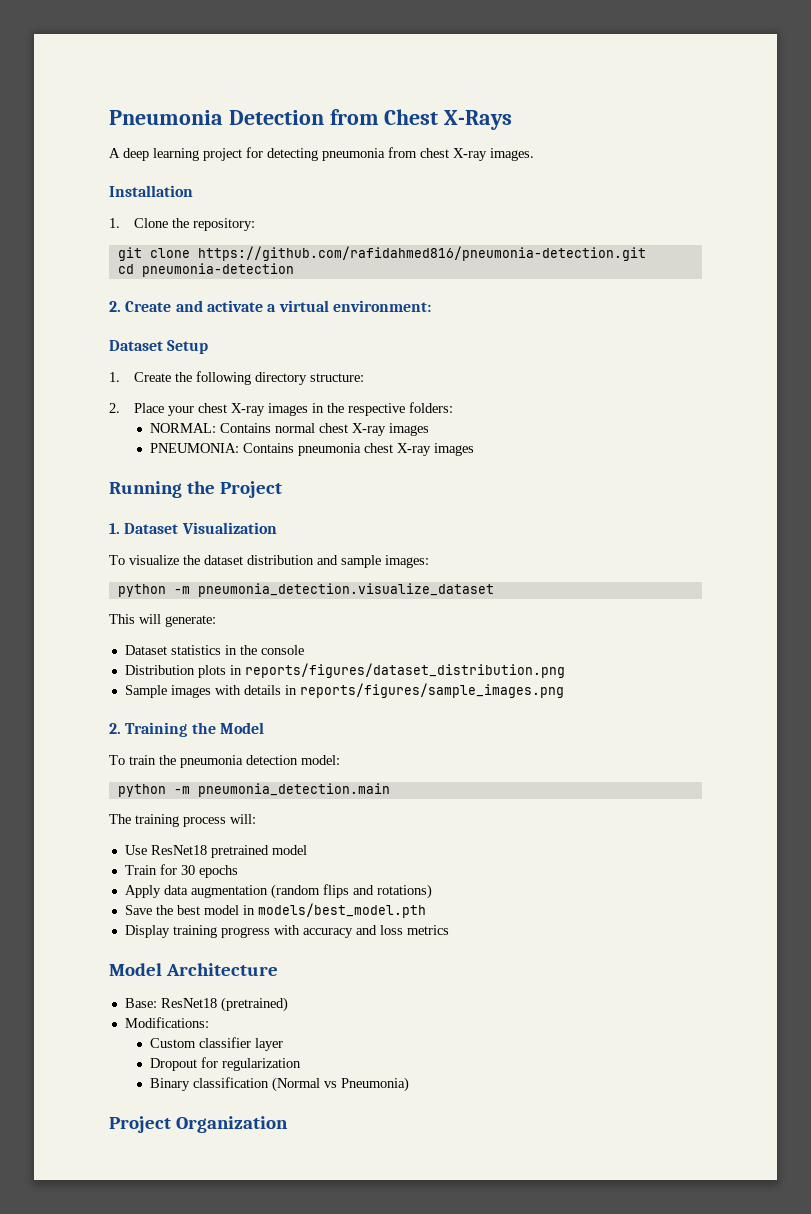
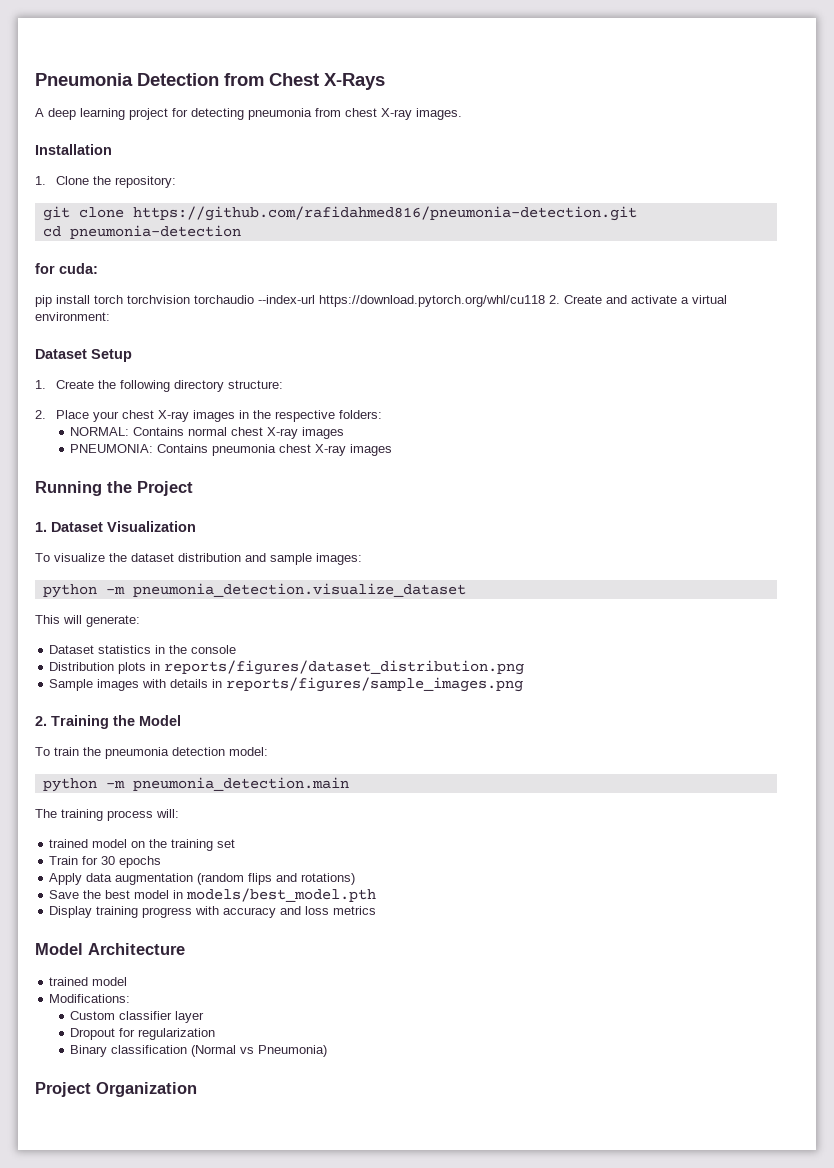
- 2. Create and activate a virtual environment:
+ for cuda:
+ pip install torch torchvision torchaudio --index-url https://download.pytorch.org/whl/cu118 2. Create and activate a virtual environment:
- Use ResNet18 pretrained model
+ trained model on the training set
  Model Architecture
- Base: ResNet18 (pretrained)
+ trained model

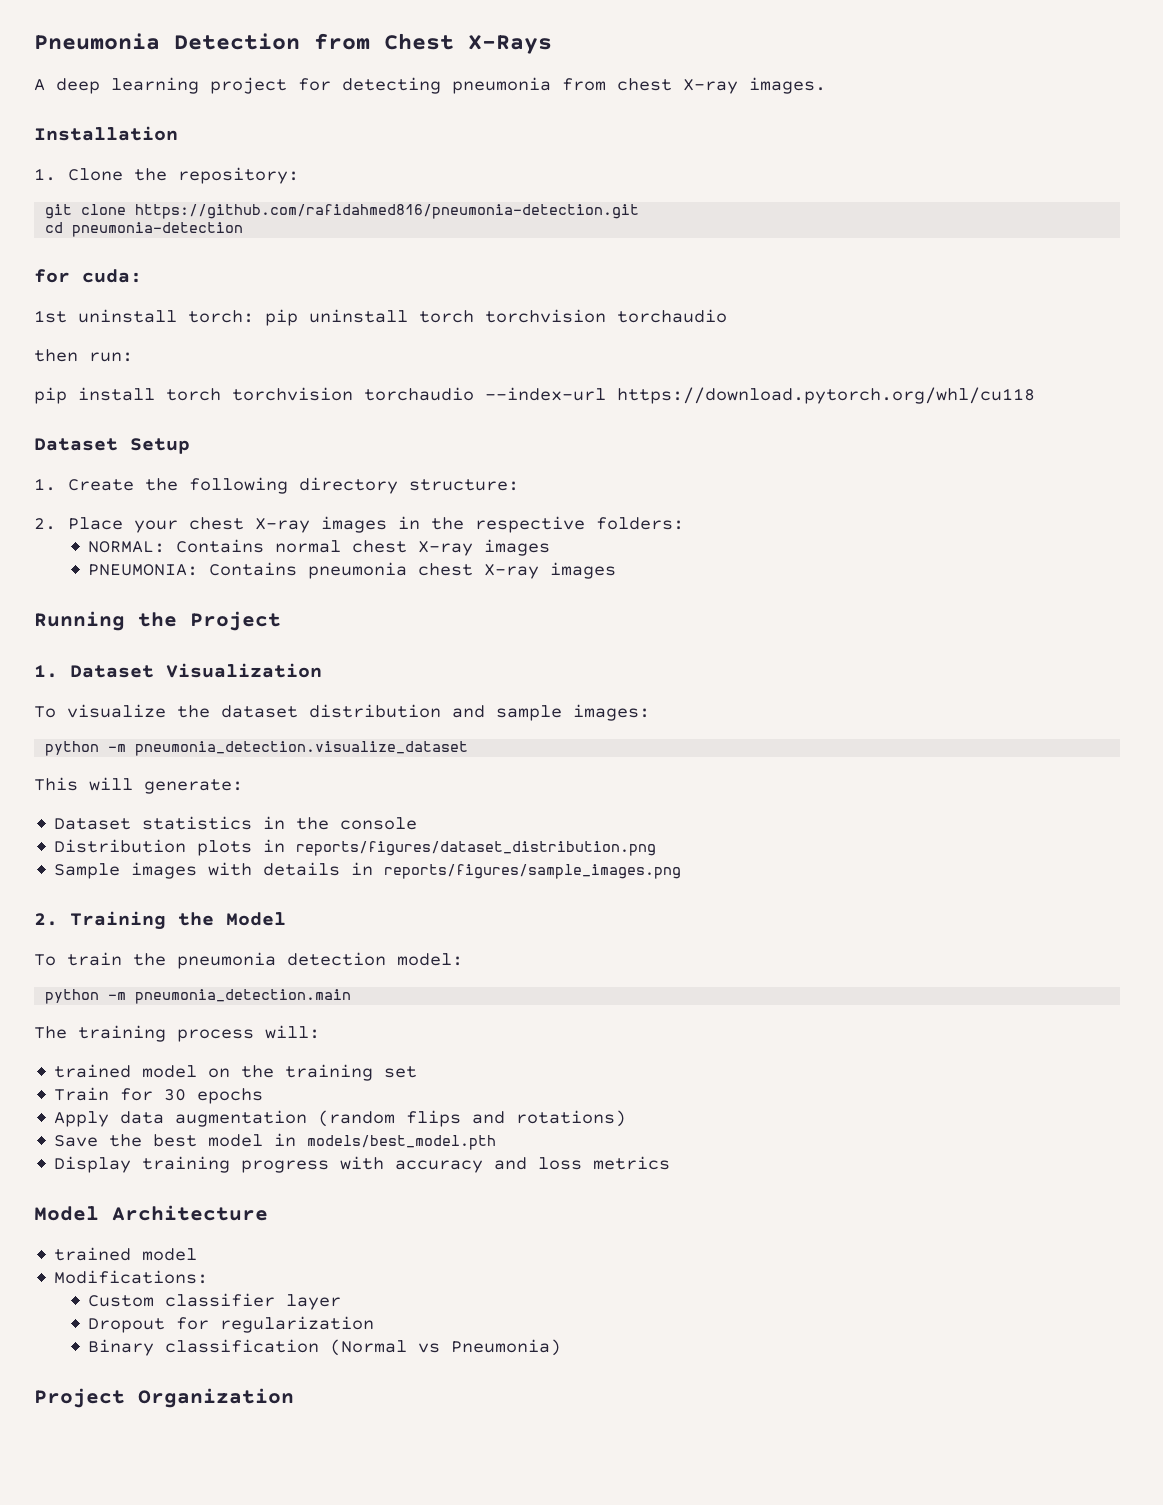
+ 1st uninstall torch: pip uninstall torch torchvision torchaudio
+ then run:
- pip install torch torchvision torchaudio --index-url https://download.pytorch.org/whl/cu118 2. Create and activate a virtual environment:
+ pip install torch torchvision torchaudio --index-url https://download.pytorch.org/whl/cu118

